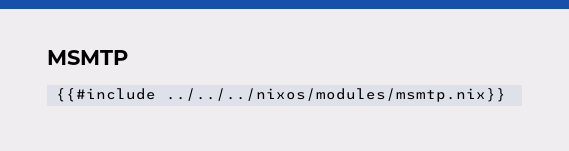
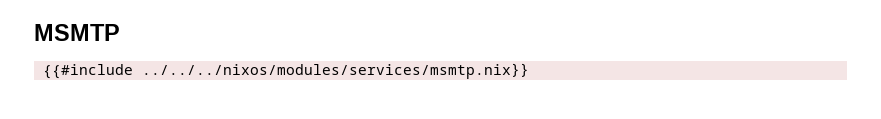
- {{#include ../../../nixos/modules/msmtp.nix}}
+ {{#include ../../../nixos/modules/services/msmtp.nix}}

